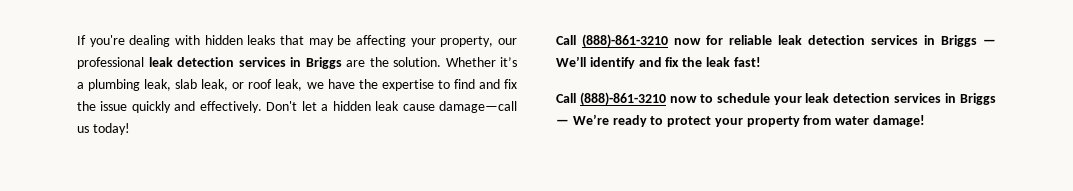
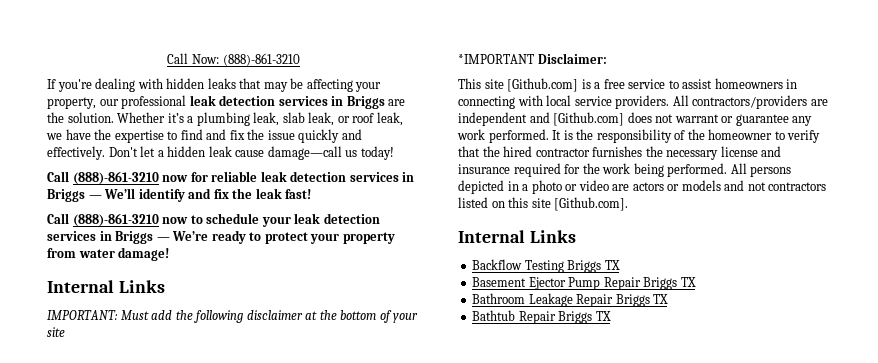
+ Call Now: (888)-861-3210
  Call (888)-861-3210 now to schedule your leak detection services in Briggs — We’re ready to protect your property from water damage!
+ Internal Links
+ IMPORTANT: Must add the following disclaimer at the bottom of your site
+ *IMPORTANT Disclaimer:
+ This site [Github.com] is a free service to assist homeowners in connecting with local service providers. All contractors/providers are independent and [Github.com] does not warrant or guarantee any work performed. It is the responsibility of the homeowner to verify that the hired contractor furnishes the necessary license and insurance required for the work being performed. All persons depicted in a photo or video are actors or models and not contractors listed on this site [Github.com].
+ Internal Links
+ Backflow Testing Briggs TX
+ Basement Ejector Pump Repair Briggs TX
+ Bathroom Leakage Repair Briggs TX
+ Bathtub Repair Briggs TX

